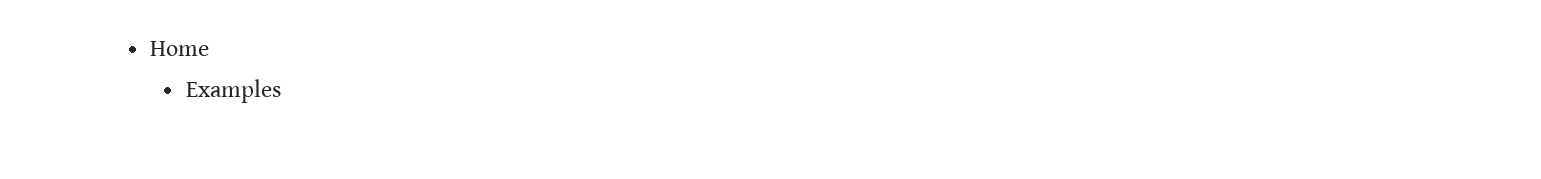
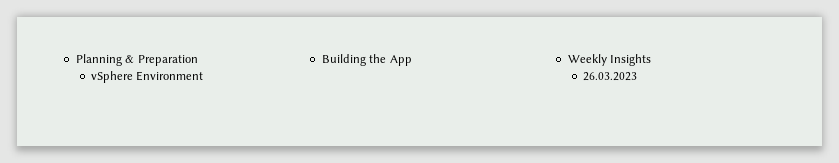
- Home
- Examples
+ Planning & Preparation
+ vSphere Environment
+ Building the App
+ Weekly Insights
+ 26.03.2023

